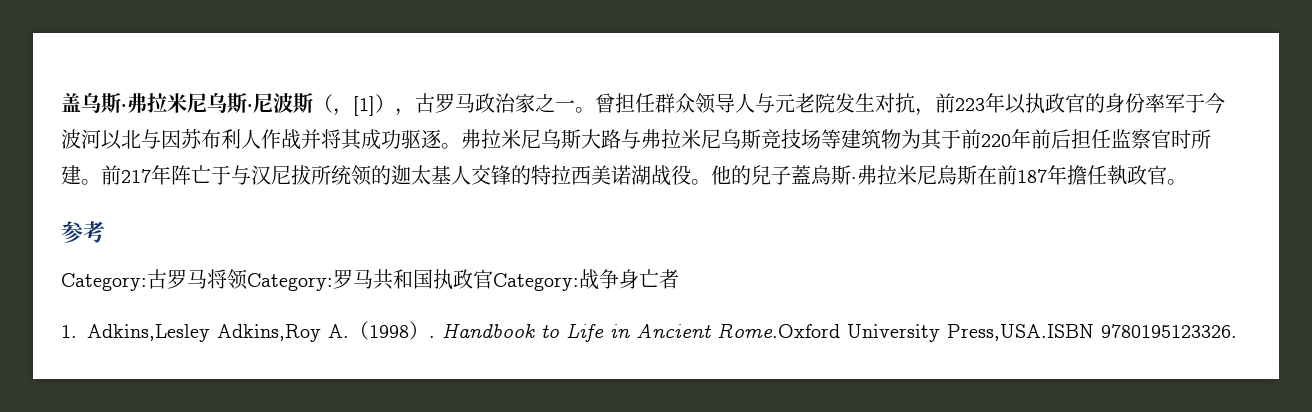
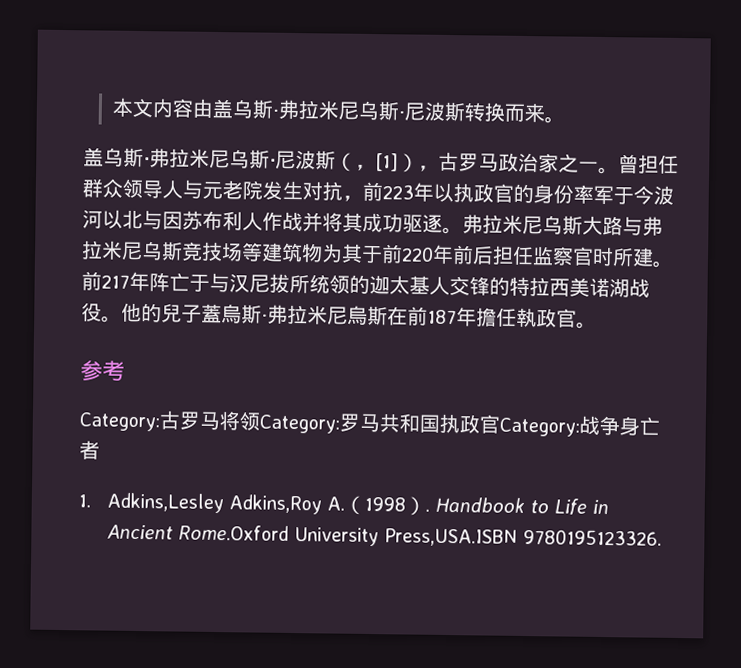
+ 本文内容由盖乌斯·弗拉米尼乌斯·尼波斯转换而来。

